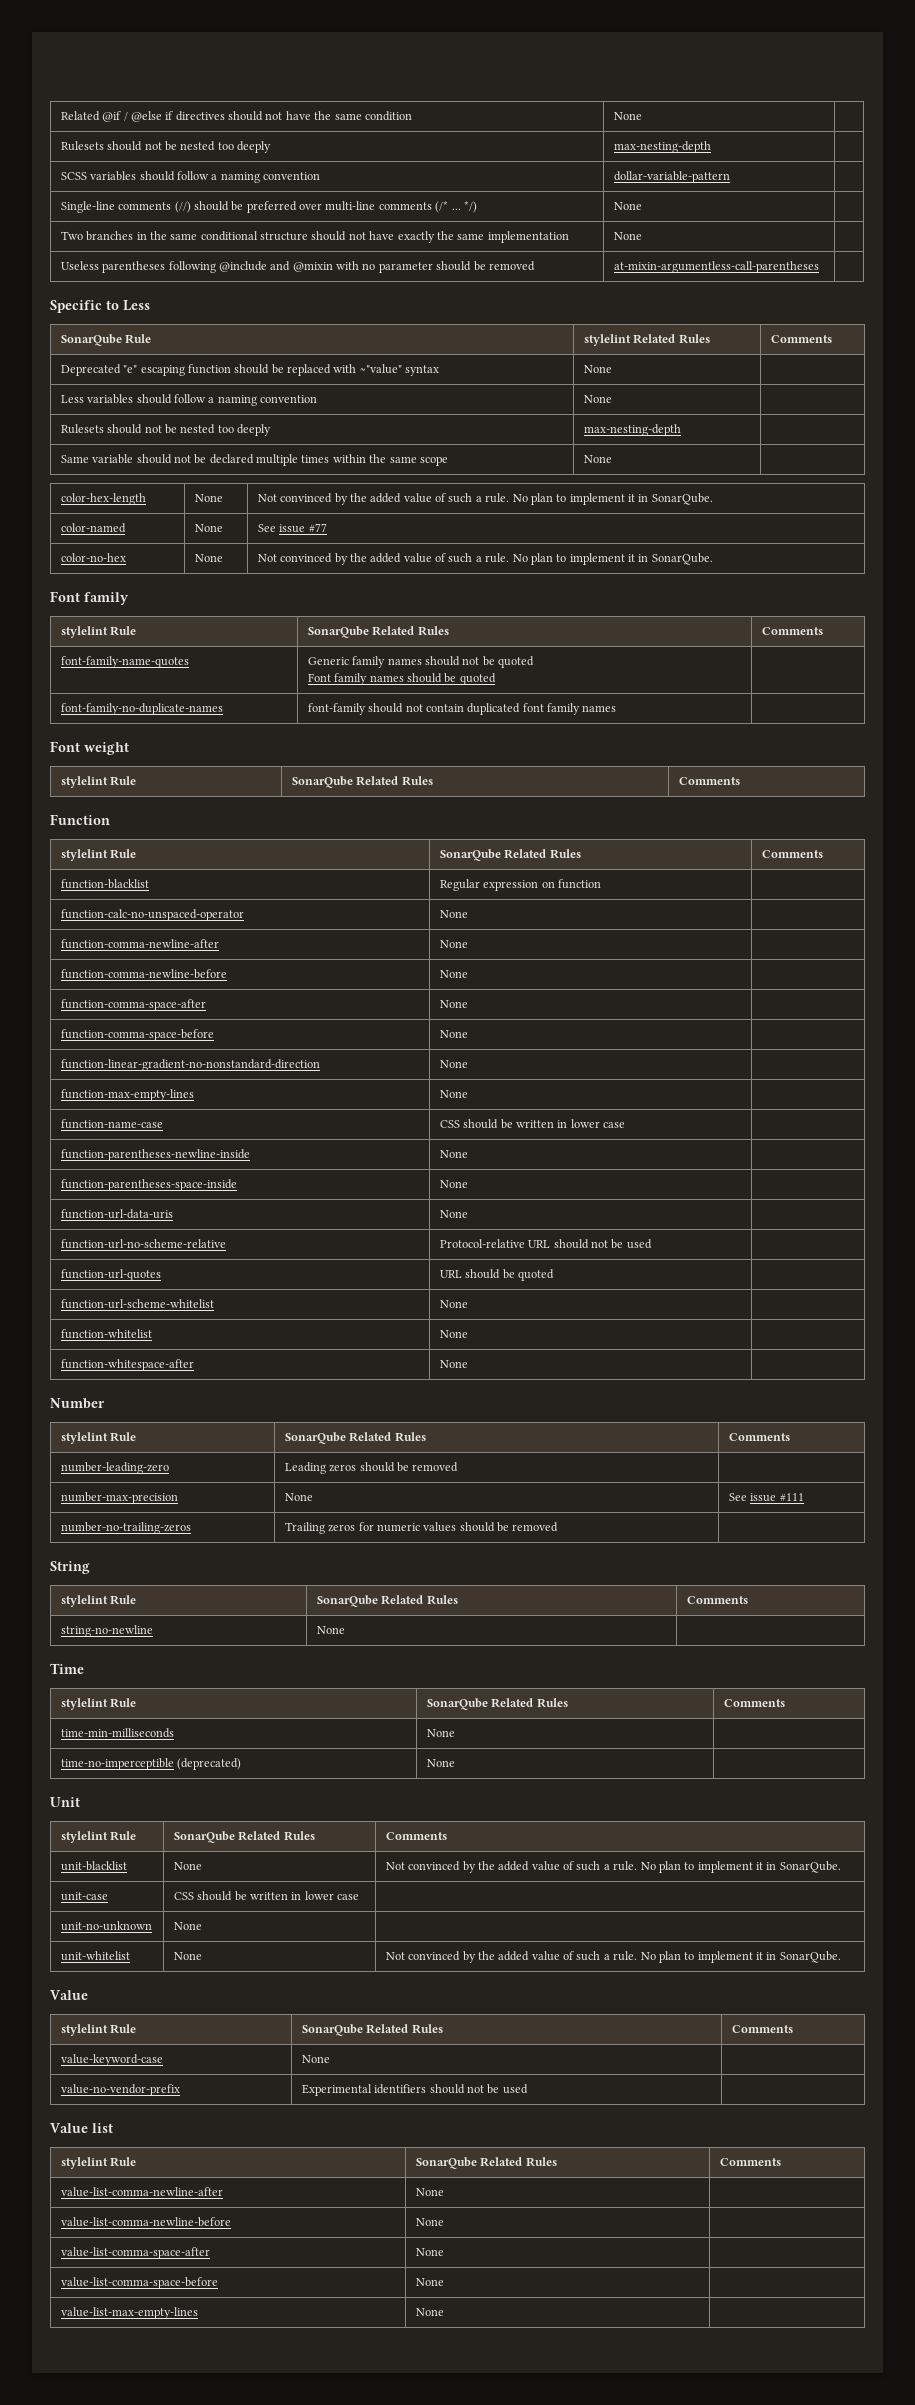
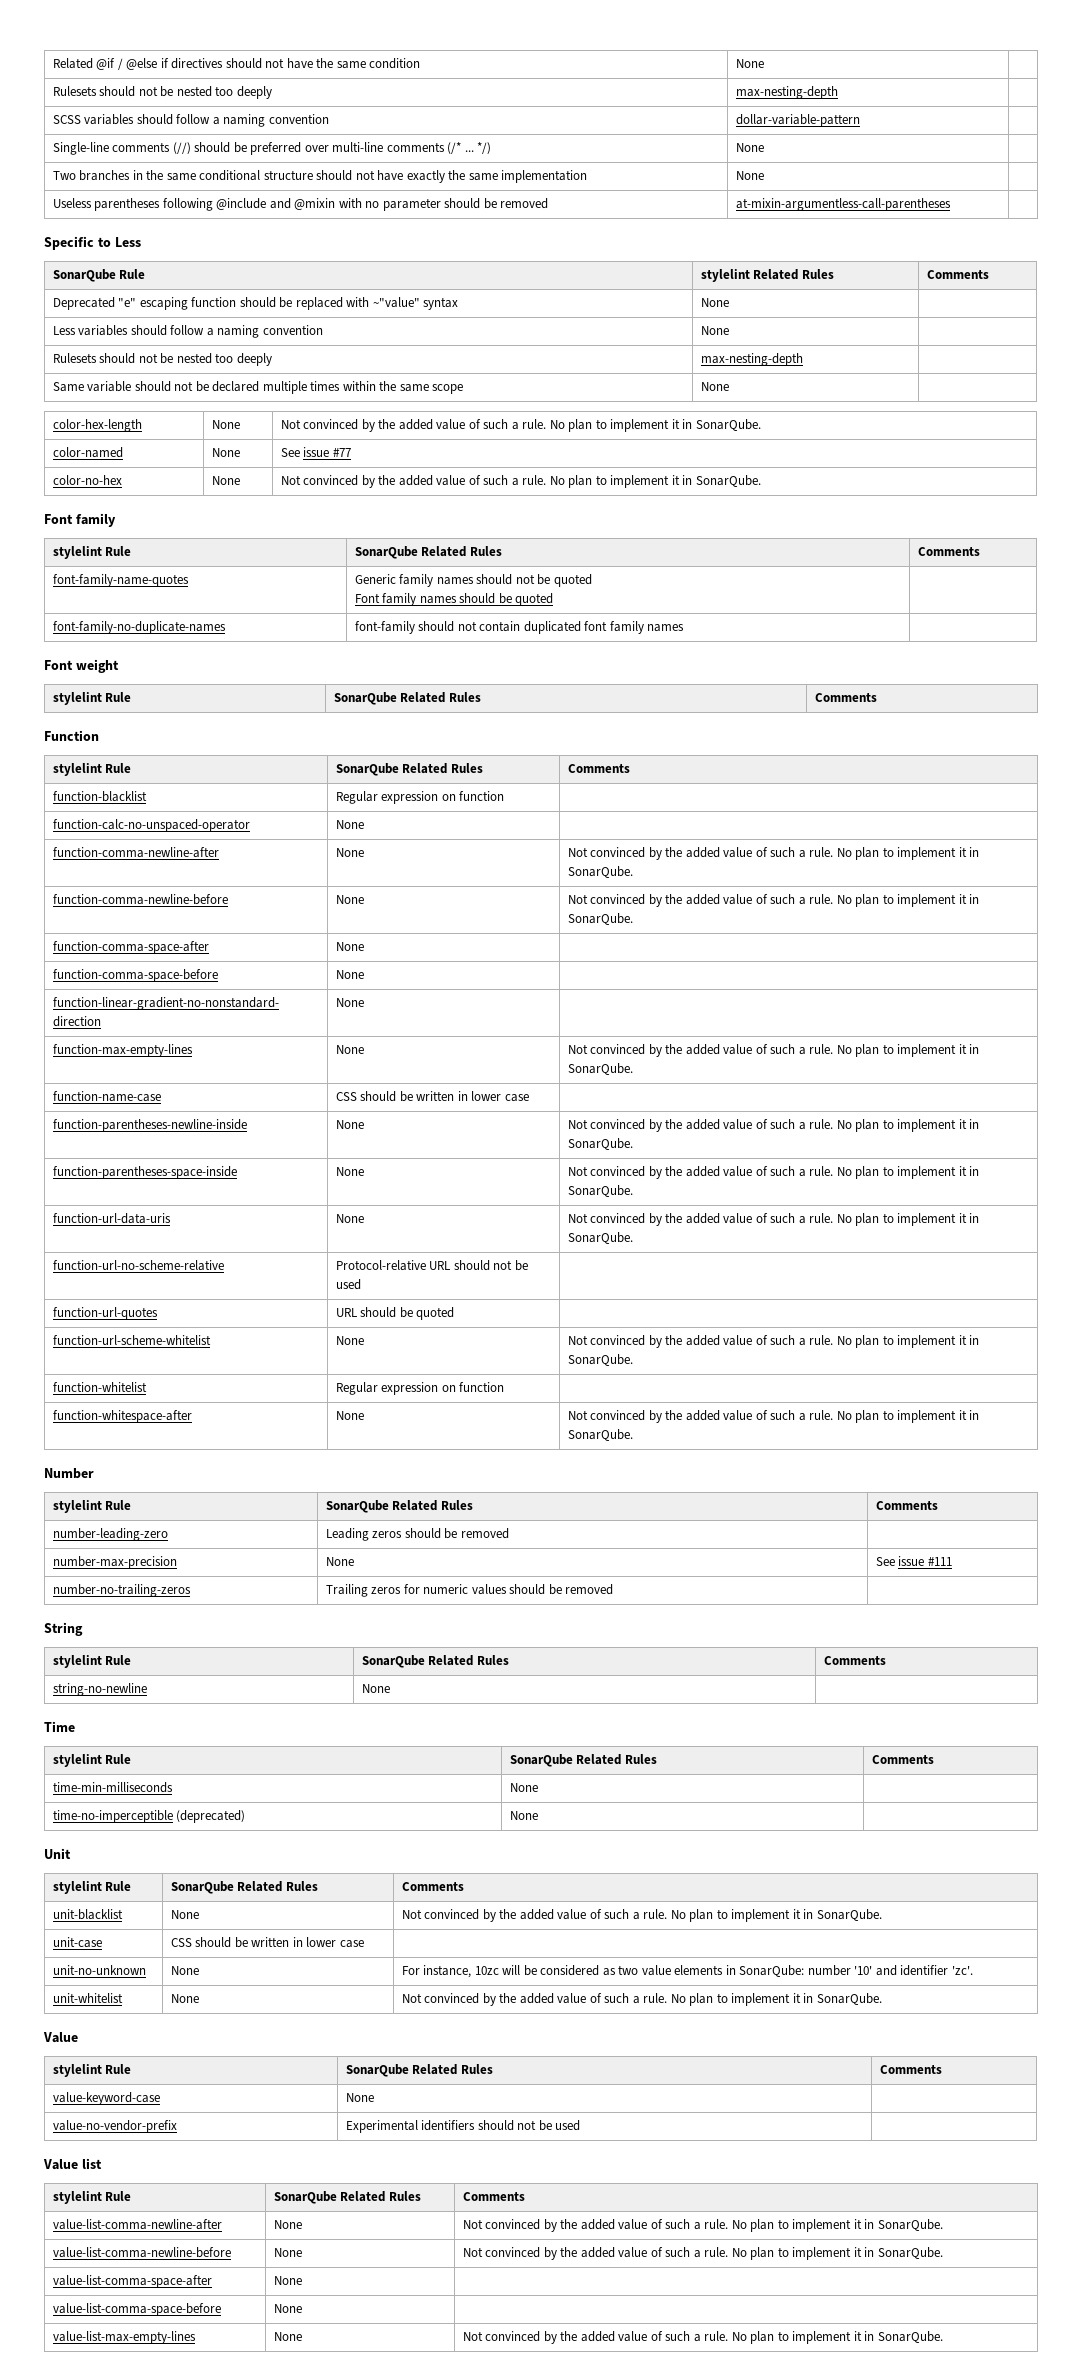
- function-comma-newline-after | None |
- function-comma-newline-before | None |
+ function-comma-newline-after | None | Not convinced by the added value of such a rule. No plan to implement it in SonarQube.
+ function-comma-newline-before | None | Not convinced by the added value of such a rule. No plan to implement it in SonarQube.
- function-max-empty-lines | None |
+ function-max-empty-lines | None | Not convinced by the added value of such a rule. No plan to implement it in SonarQube.
- function-parentheses-newline-inside | None |
- function-parentheses-space-inside | None |
- function-url-data-uris | None |
+ function-parentheses-newline-inside | None | Not convinced by the added value of such a rule. No plan to implement it in SonarQube.
+ function-parentheses-space-inside | None | Not convinced by the added value of such a rule. No plan to implement it in SonarQube.
+ function-url-data-uris | None | Not convinced by the added value of such a rule. No plan to implement it in SonarQube.
- function-url-scheme-whitelist | None |
- function-whitelist | None |
- function-whitespace-after | None |
+ function-url-scheme-whitelist | None | Not convinced by the added value of such a rule. No plan to implement it in SonarQube.
+ function-whitelist | Regular expression on function |
+ function-whitespace-after | None | Not convinced by the added value of such a rule. No plan to implement it in SonarQube.
- unit-no-unknown | None |
+ unit-no-unknown | None | For instance, 10zc will be considered as two value elements in SonarQube: number '10' and identifier 'zc'.
- value-list-comma-newline-after | None |
- value-list-comma-newline-before | None |
+ value-list-comma-newline-after | None | Not convinced by the added value of such a rule. No plan to implement it in SonarQube.
+ value-list-comma-newline-before | None | Not convinced by the added value of such a rule. No plan to implement it in SonarQube.
- value-list-max-empty-lines | None |
+ value-list-max-empty-lines | None | Not convinced by the added value of such a rule. No plan to implement it in SonarQube.

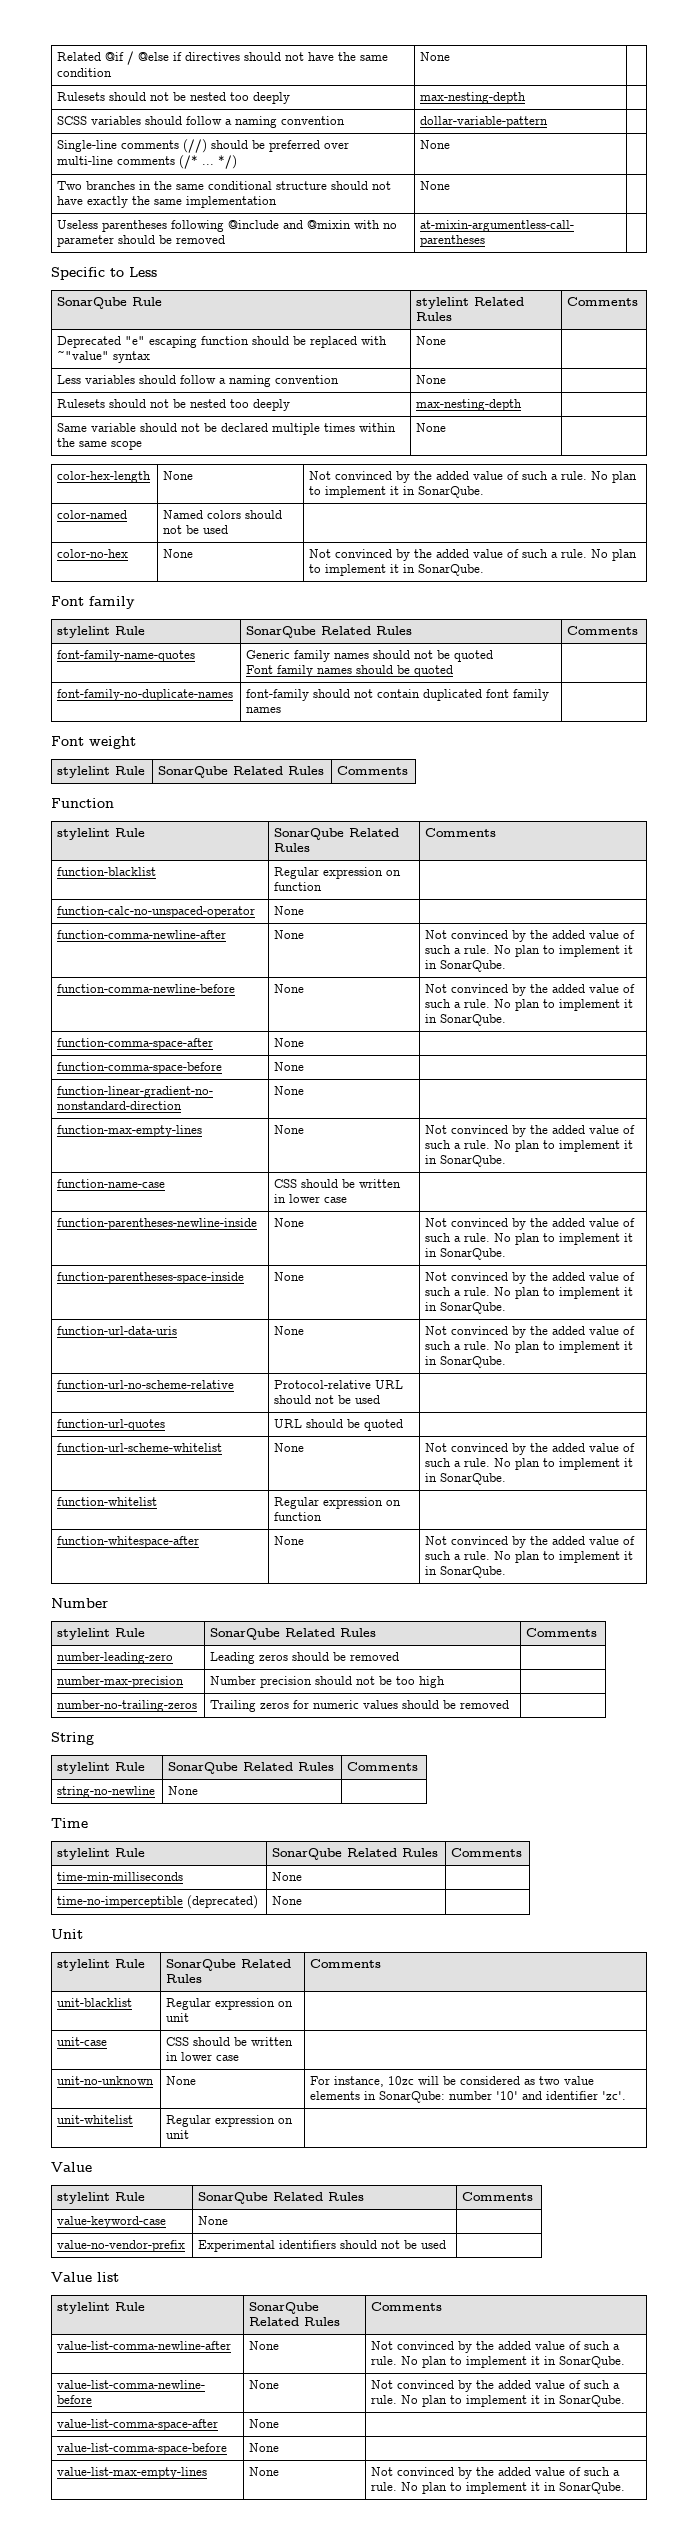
- color-named | None | See issue #77
+ color-named | Named colors should not be used |
- number-max-precision | None | See issue #111
+ number-max-precision | Number precision should not be too high |
- unit-blacklist | None | Not convinced by the added value of such a rule. No plan to implement it in SonarQube.
+ unit-blacklist | Regular expression on unit |
- unit-whitelist | None | Not convinced by the added value of such a rule. No plan to implement it in SonarQube.
+ unit-whitelist | Regular expression on unit |

